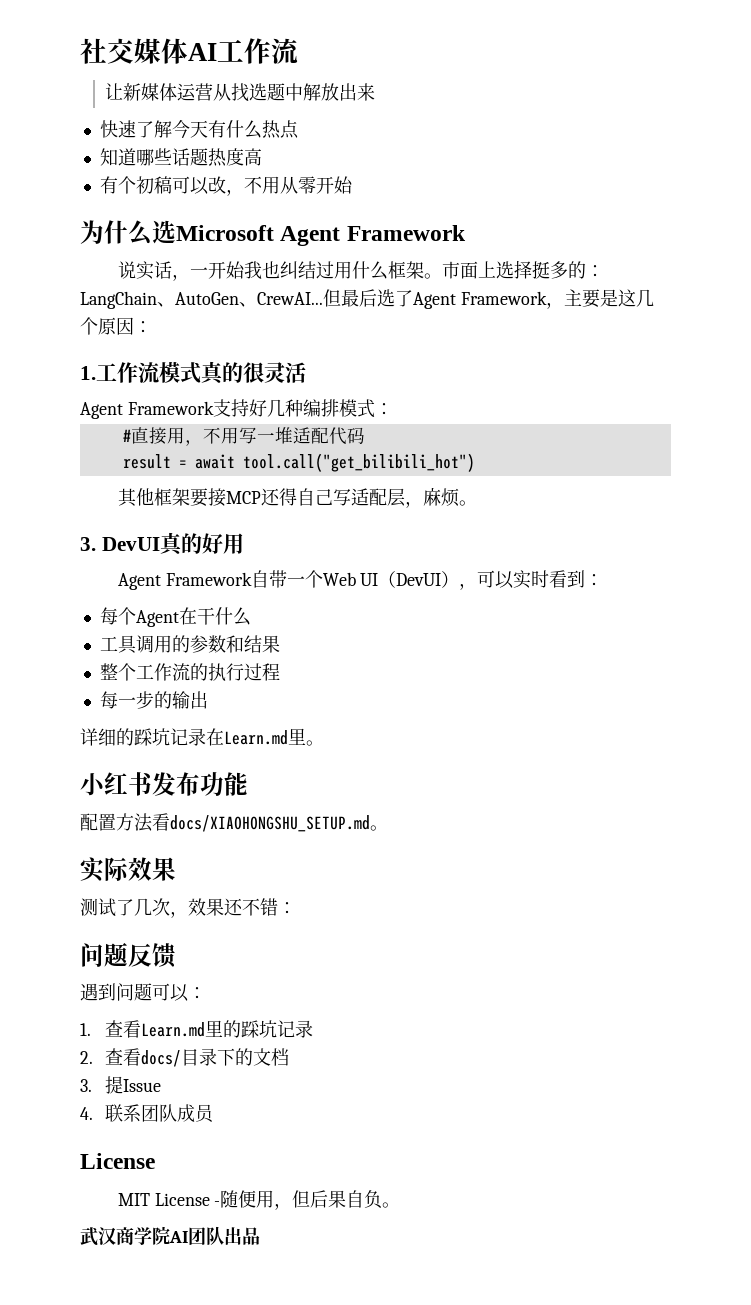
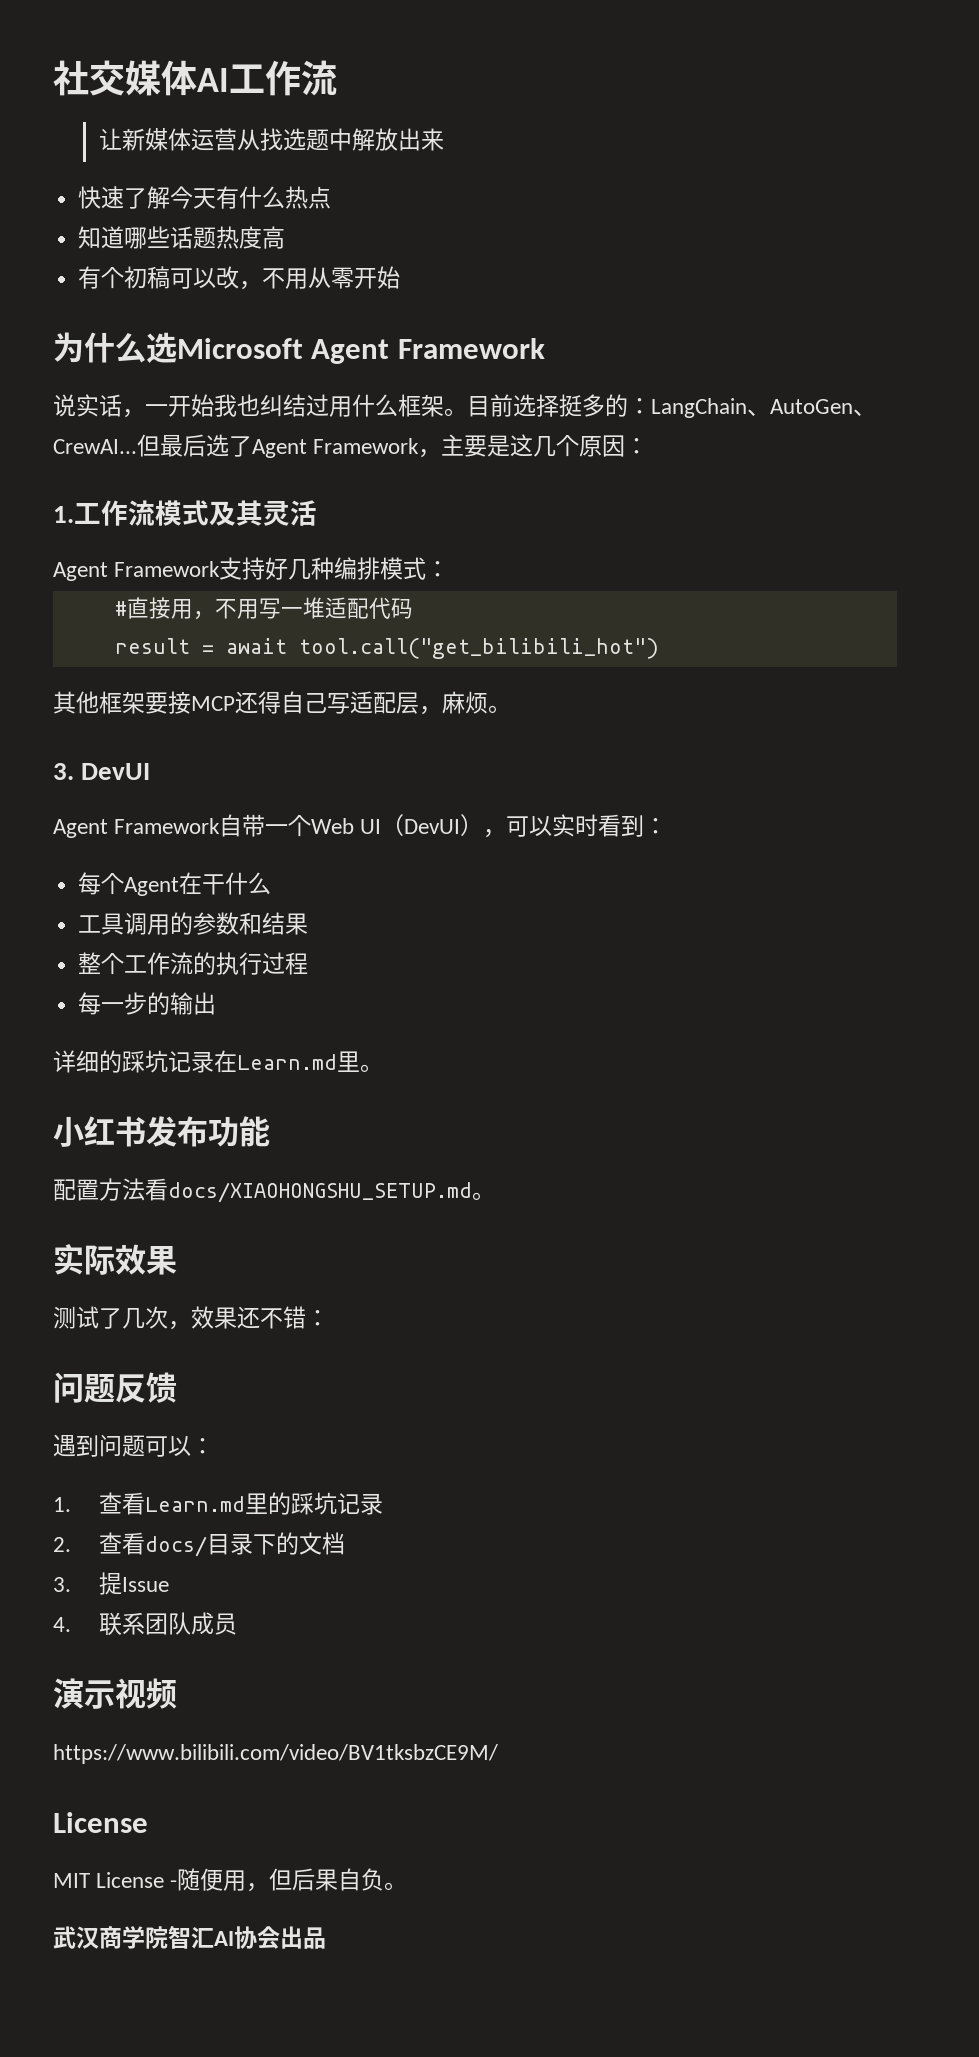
- 市面上选择挺多的：LangChain、AutoGen、CrewAI...
+ 目前选择挺多的：LangChain、AutoGen、CrewAI...
- 1.工作流模式真的很灵活
+ 1.工作流模式及其灵活
- 3. DevUI真的好用
+ 3. DevUI
+ 演示视频
+ https://www.bilibili.com/video/BV1tksbzCE9M/
- 武汉商学院AI团队出品
+ 武汉商学院智汇AI协会出品

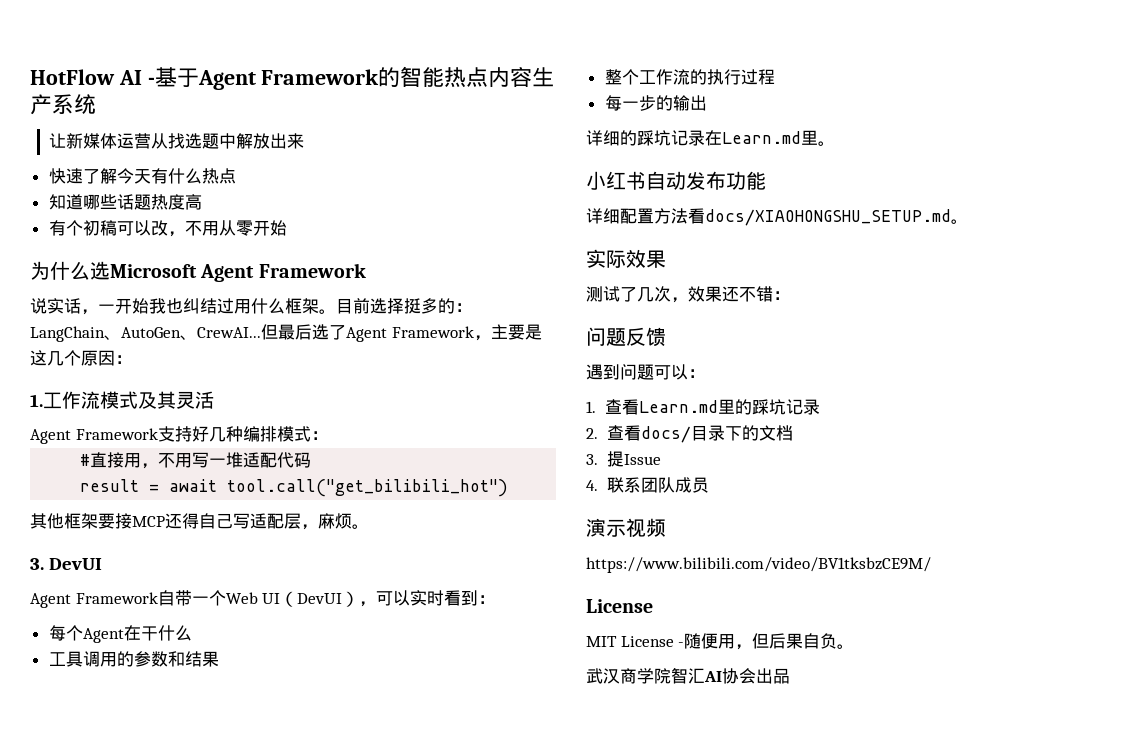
- 社交媒体AI工作流
+ HotFlow AI -基于Agent Framework的智能热点内容生产系统
- 小红书发布功能
+ 小红书自动发布功能
- 配置方法看docs/XIAOHONGSHU_SETUP.md。
+ 详细配置方法看docs/XIAOHONGSHU_SETUP.md。

